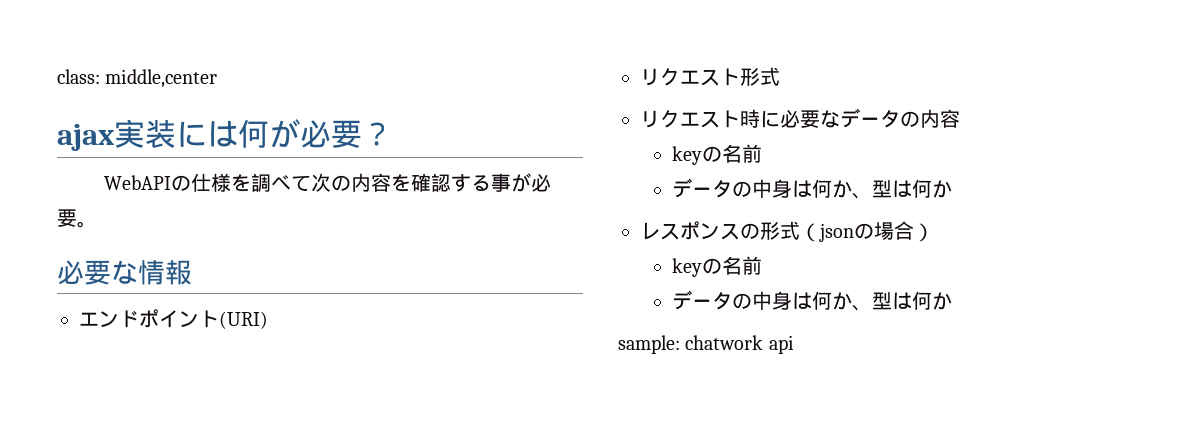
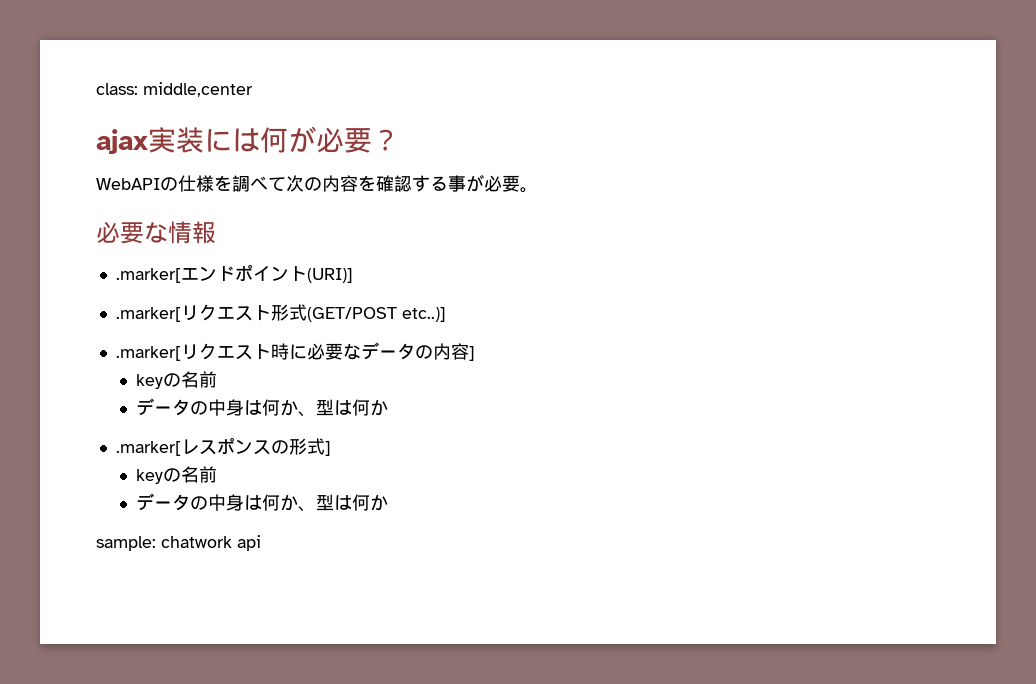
- エンドポイント(URI)
- リクエスト形式
- リクエスト時に必要なデータの内容
+ .marker[エンドポイント(URI)]
+ .marker[リクエスト形式(GET/POST etc..)]
+ .marker[リクエスト時に必要なデータの内容]
- レスポンスの形式（jsonの場合）
+ .marker[レスポンスの形式]

